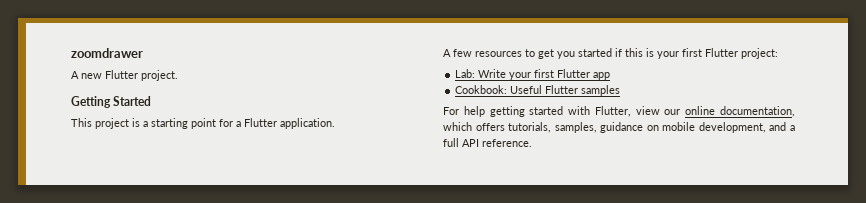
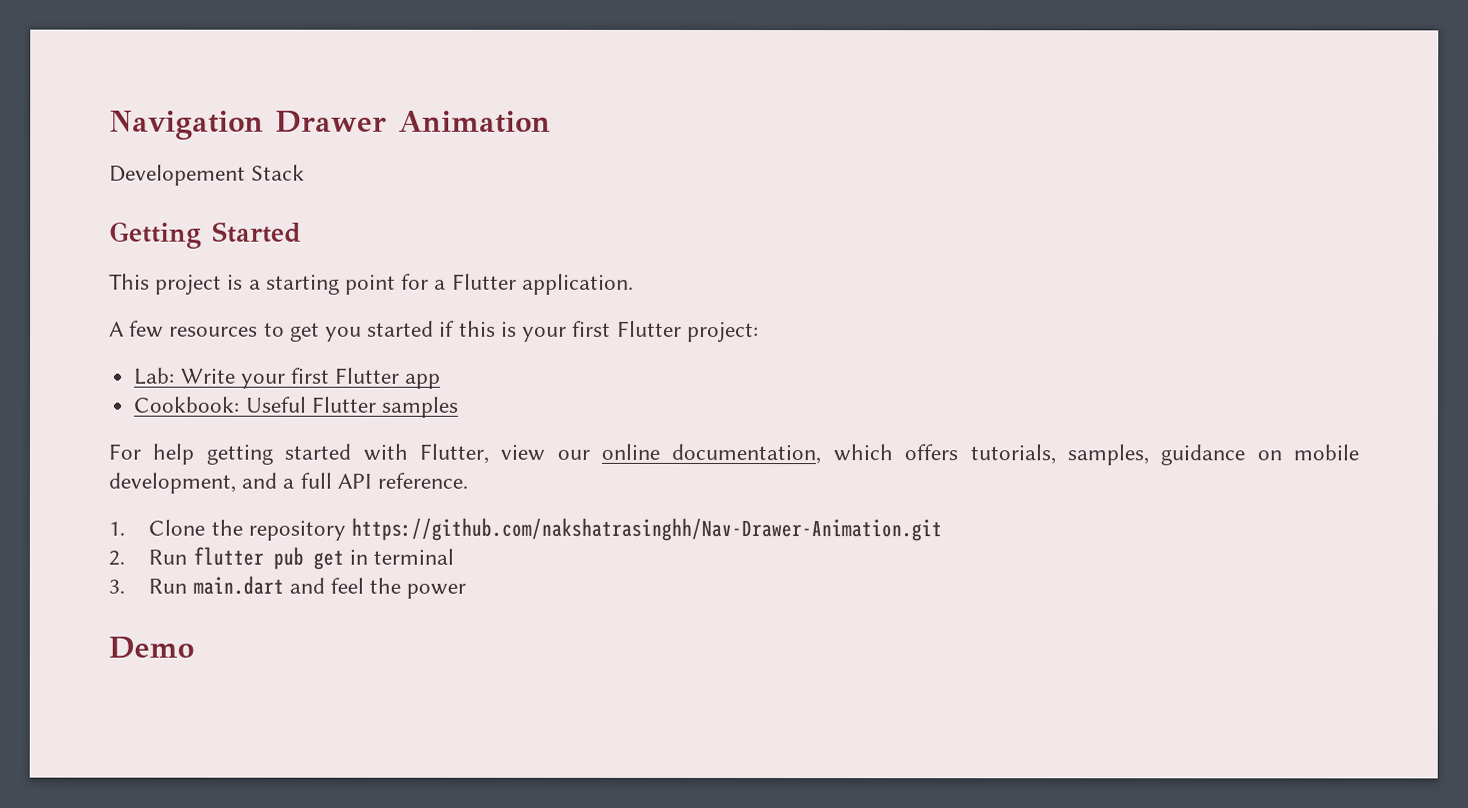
- zoomdrawer
- A new Flutter project.
+ Navigation Drawer Animation
+ Developement Stack
+ 1. Clone the repository https://github.com/nakshatrasinghh/Nav-Drawer-Animation.git
+ 2. Run flutter pub get in terminal
+ 3. Run main.dart and feel the power
+ Demo

